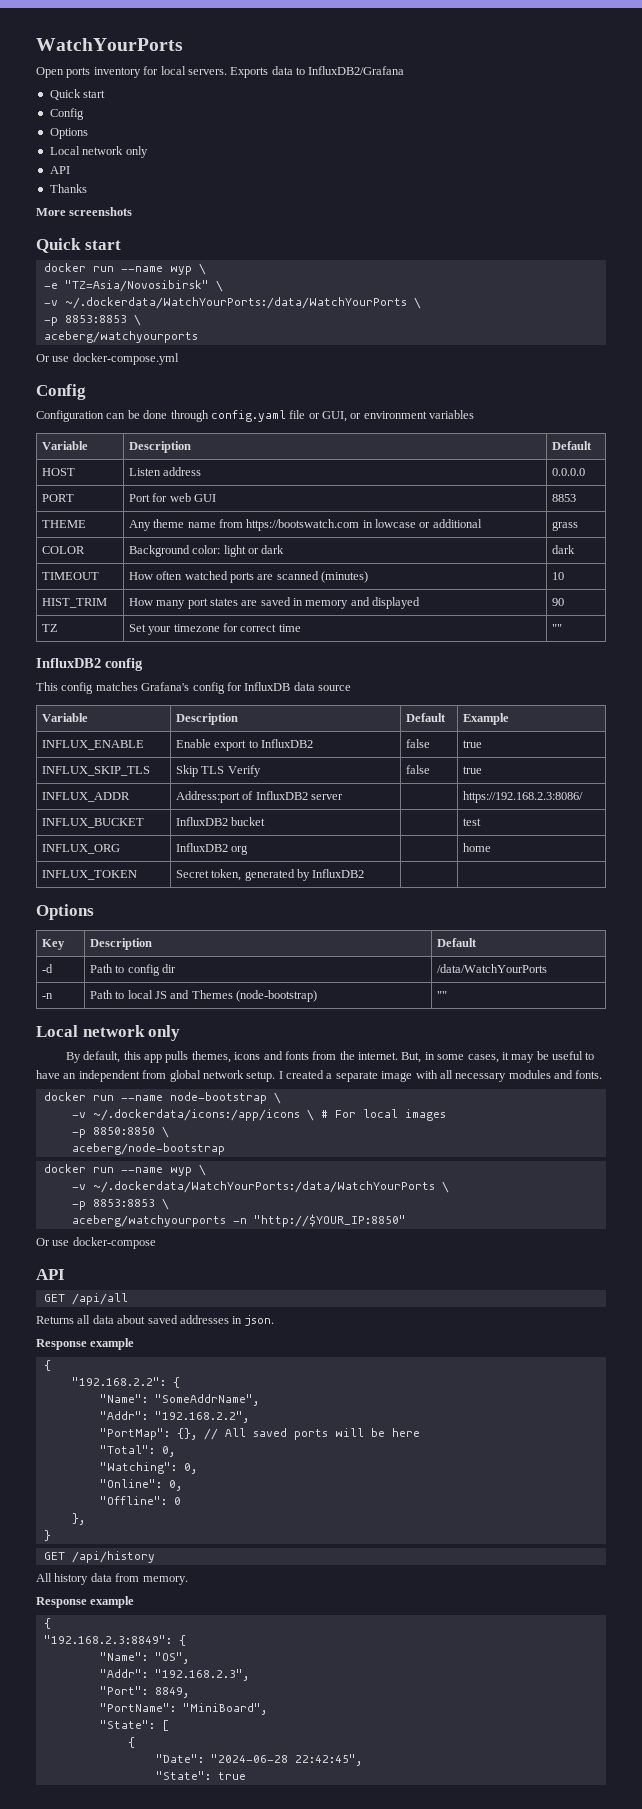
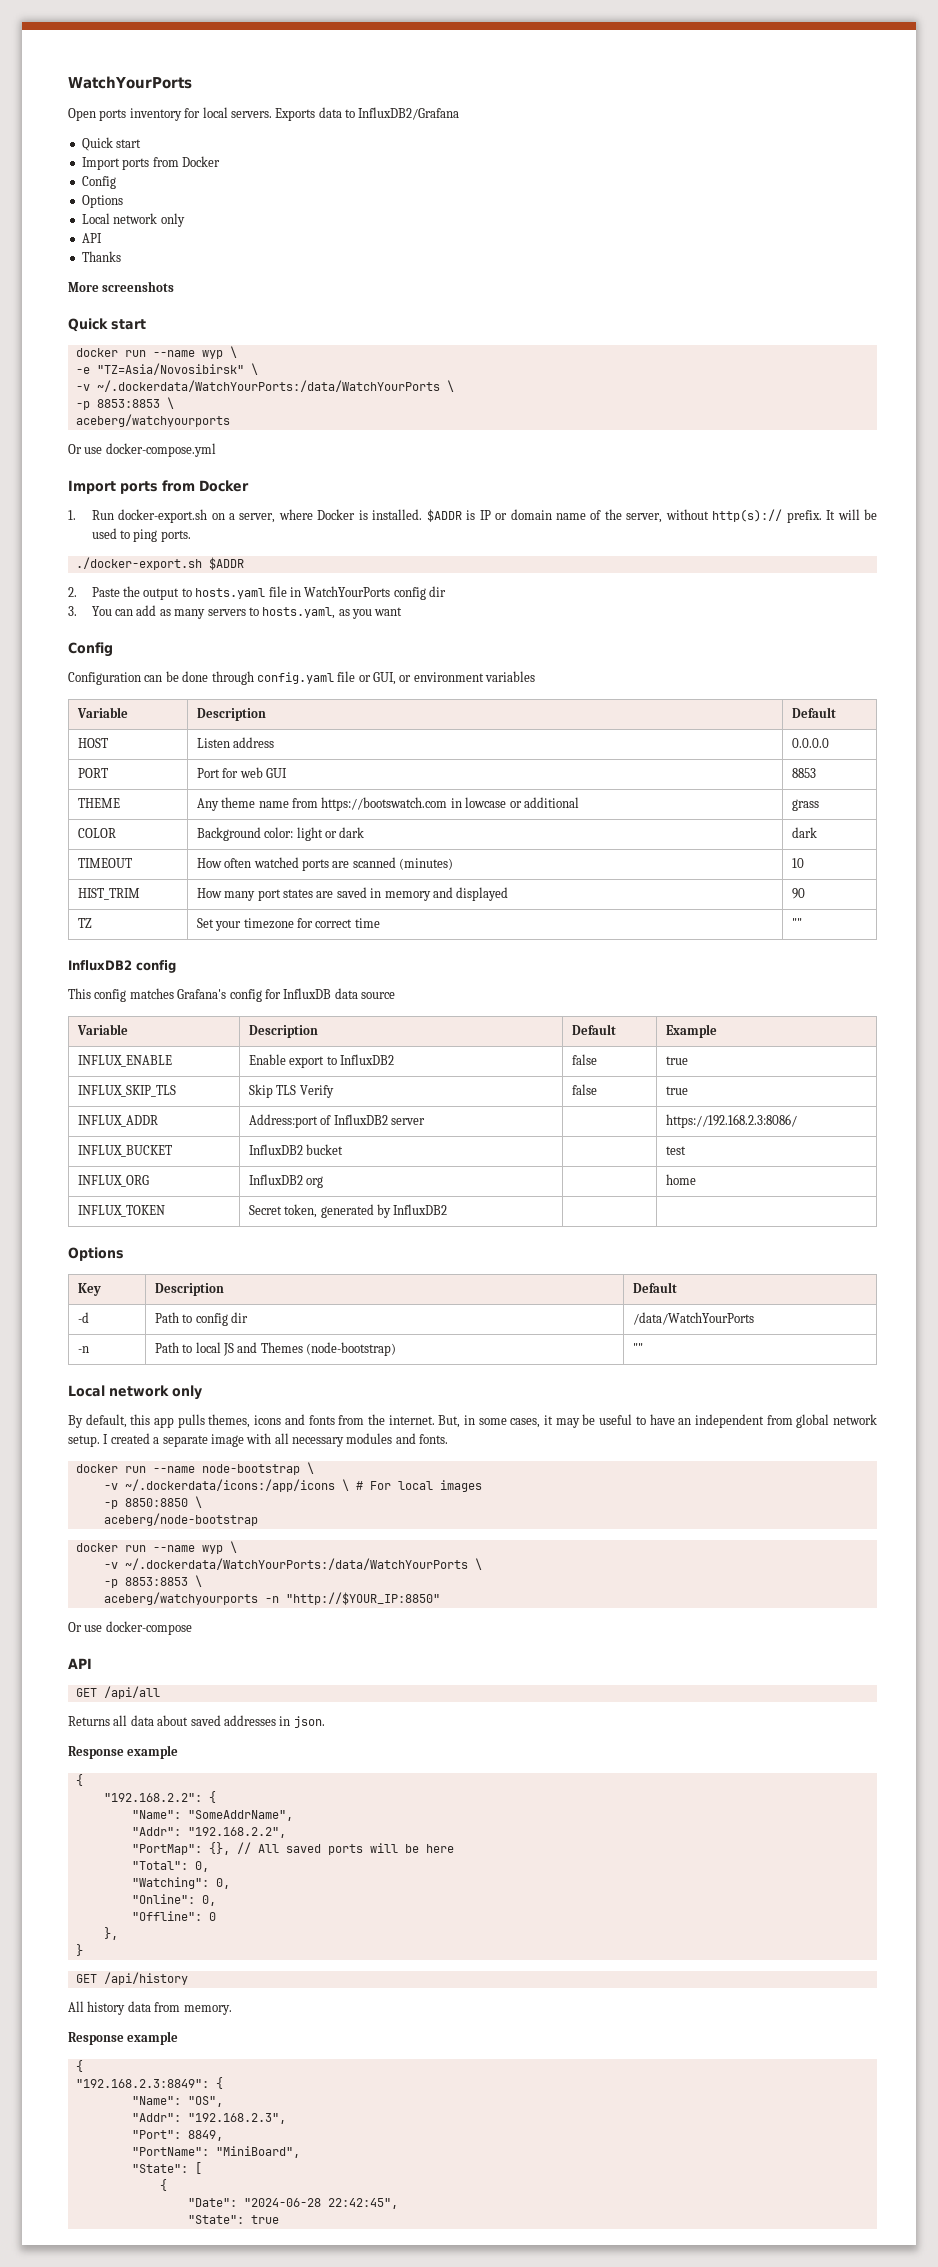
  Exports data to InfluxDB2/Grafana
  Quick start
+ Import ports from Docker
  Or use docker-compose.yml
+ Import ports from Docker
+ 1. Run docker-export.sh on a server, where Docker is installed. $ADDR is IP or domain name of the server, without http(s):// prefix. It will be used to ping ports.
+ ./docker-export.sh $ADDR
+ 2. Paste the output to hosts.yaml file in WatchYourPorts config dir
+ 3. You can add as many servers to hosts.yaml, as you want

